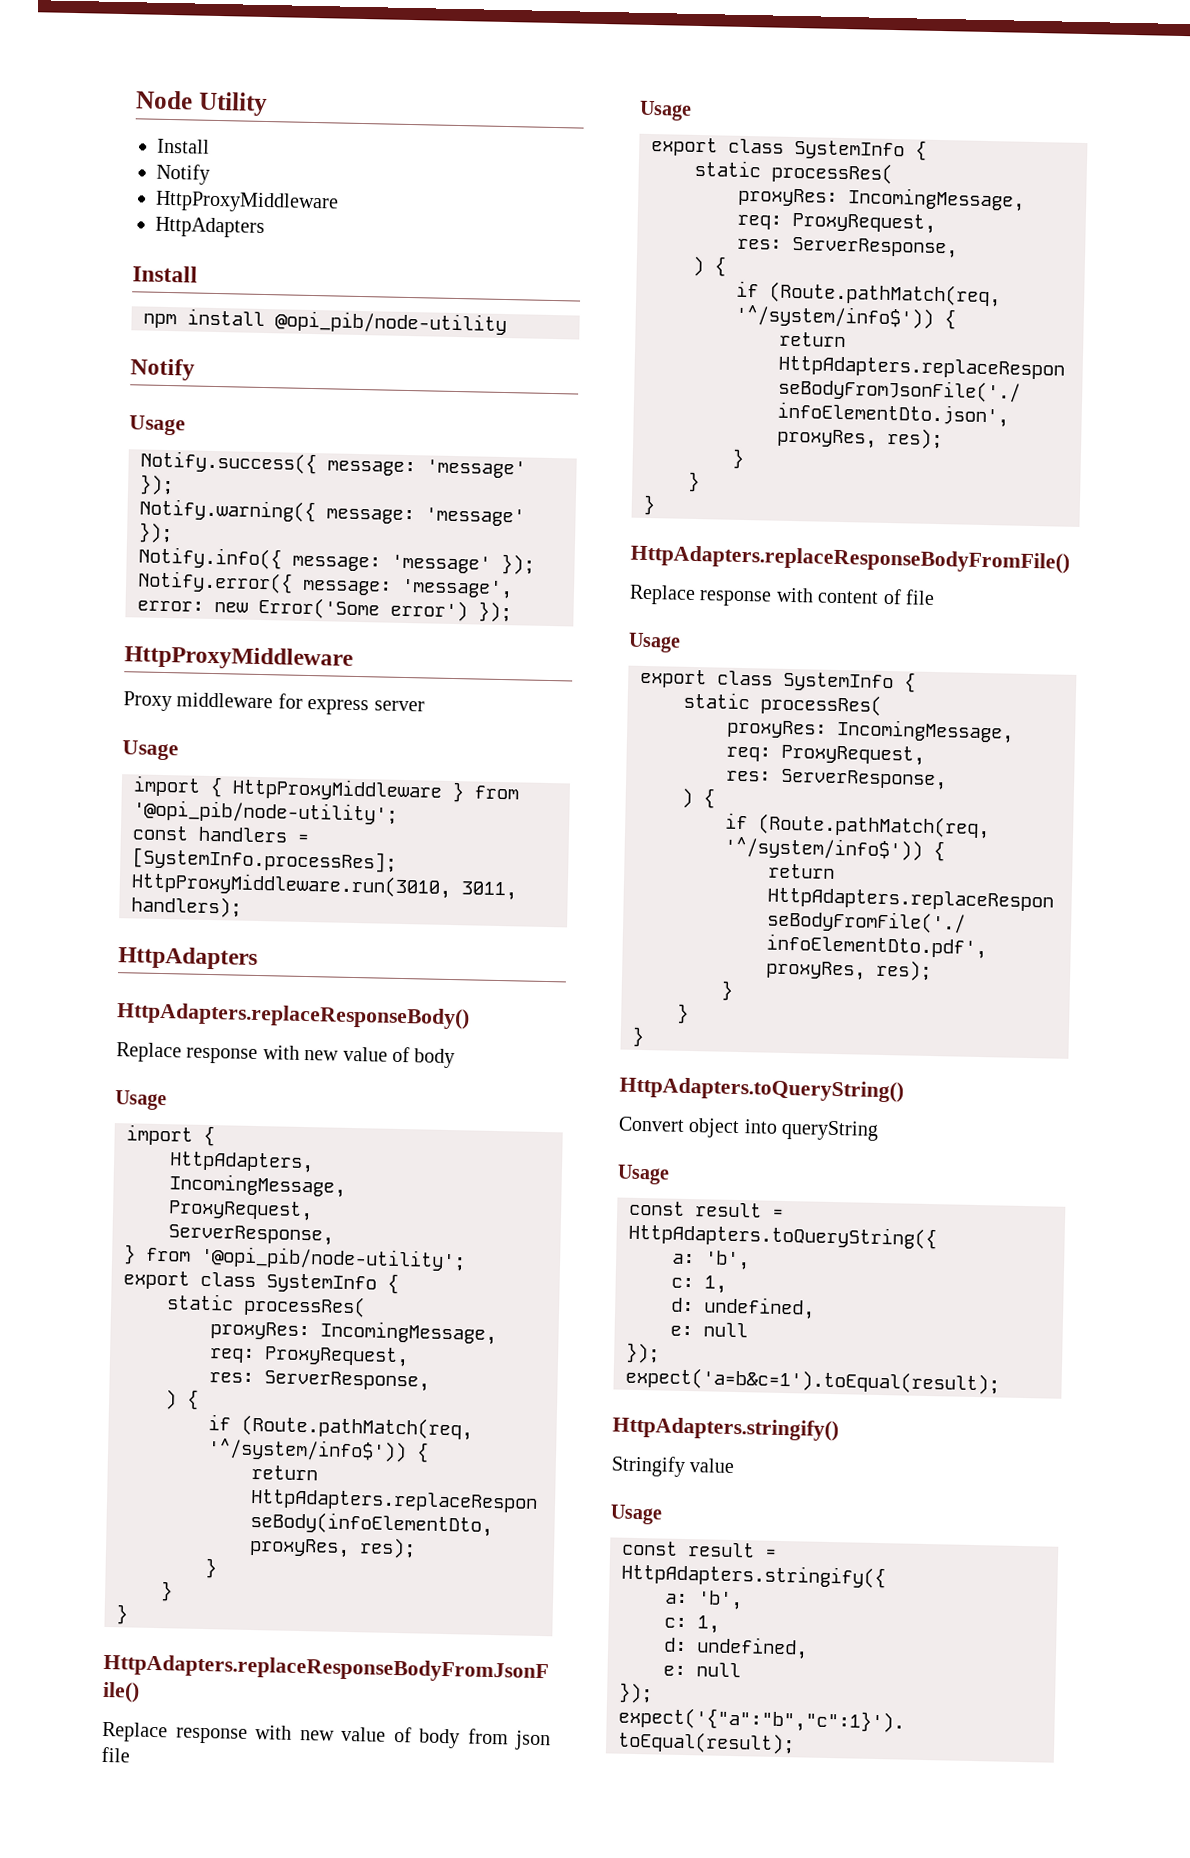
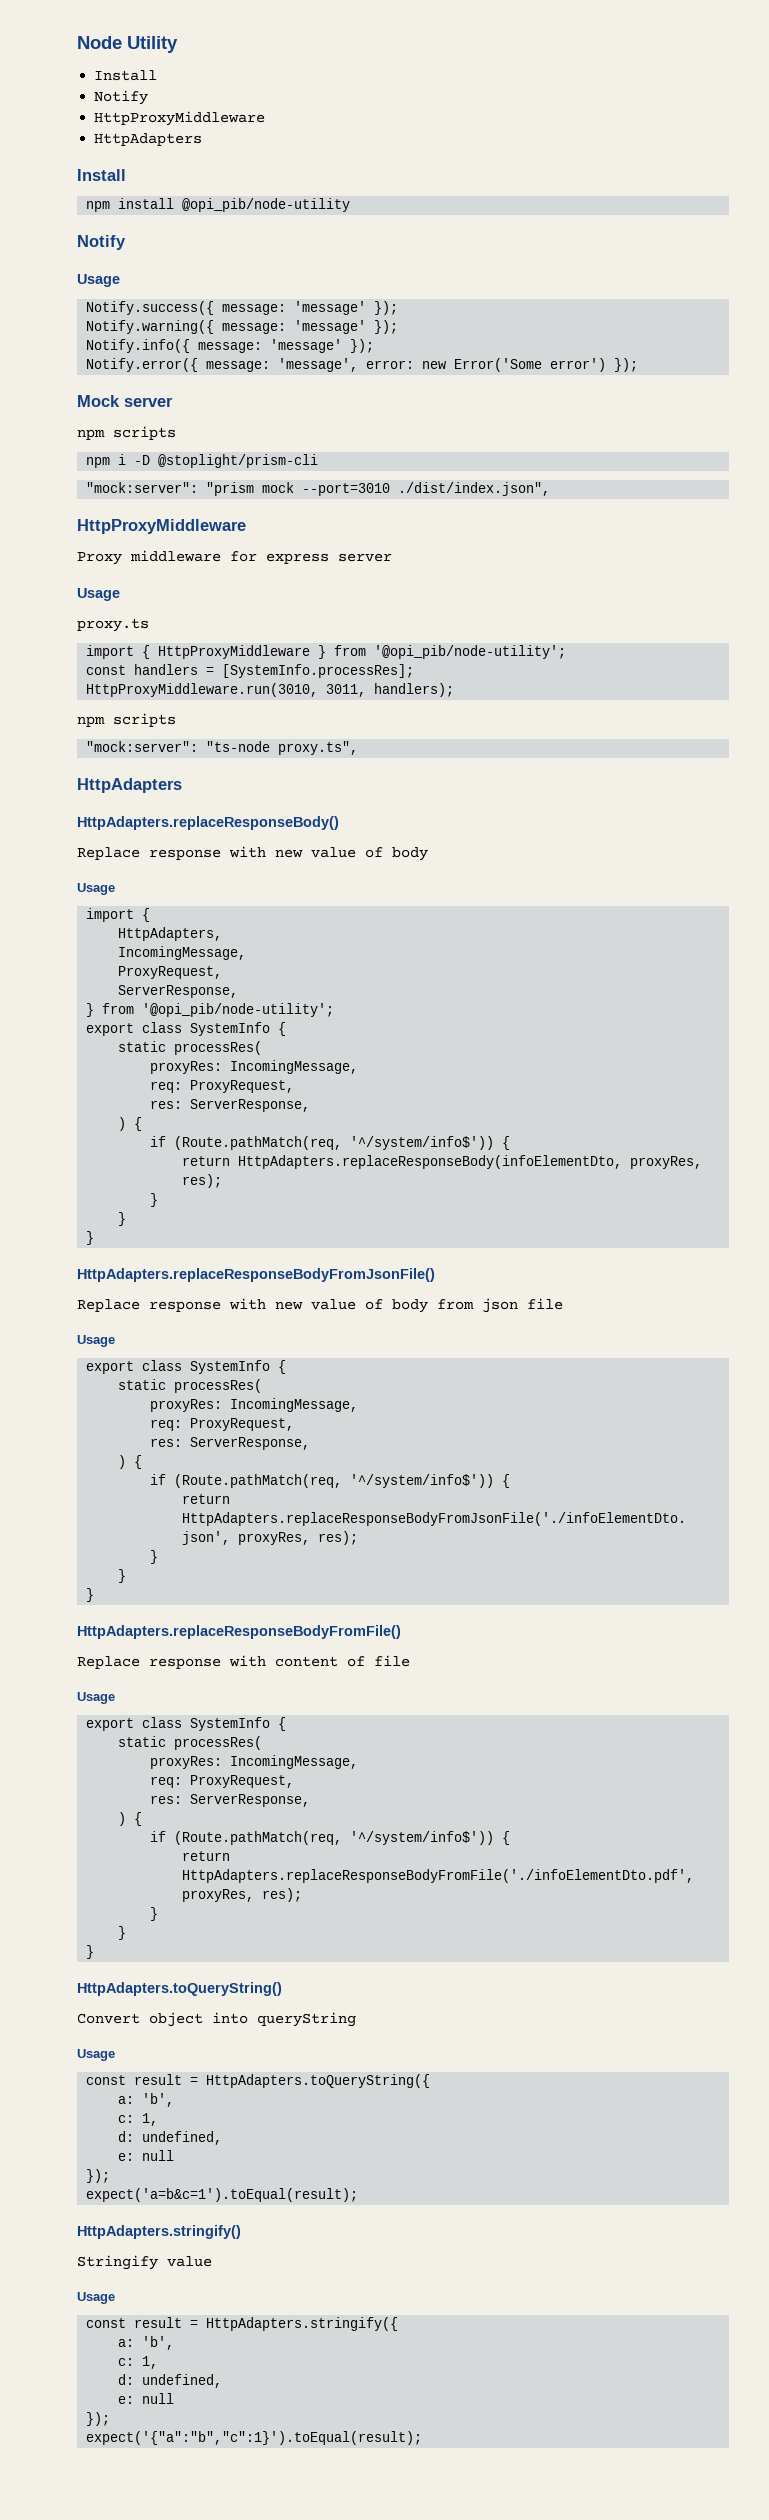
+ Mock server
+ npm scripts
+ npm i -D @stoplight/prism-cli
+ "mock:server": "prism mock --port=3010 ./dist/index.json",
+ proxy.ts
  HttpProxyMiddleware.run(3010, 3011, handlers);
+ npm scripts
+ "mock:server": "ts-node proxy.ts",

